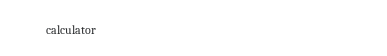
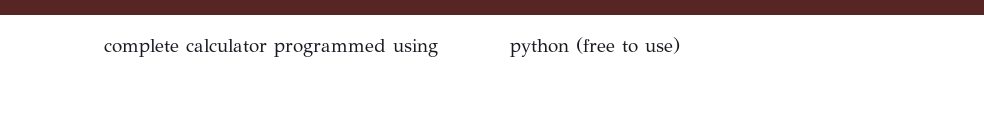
- calculator
+ complete calculator programmed using python (free to use)

